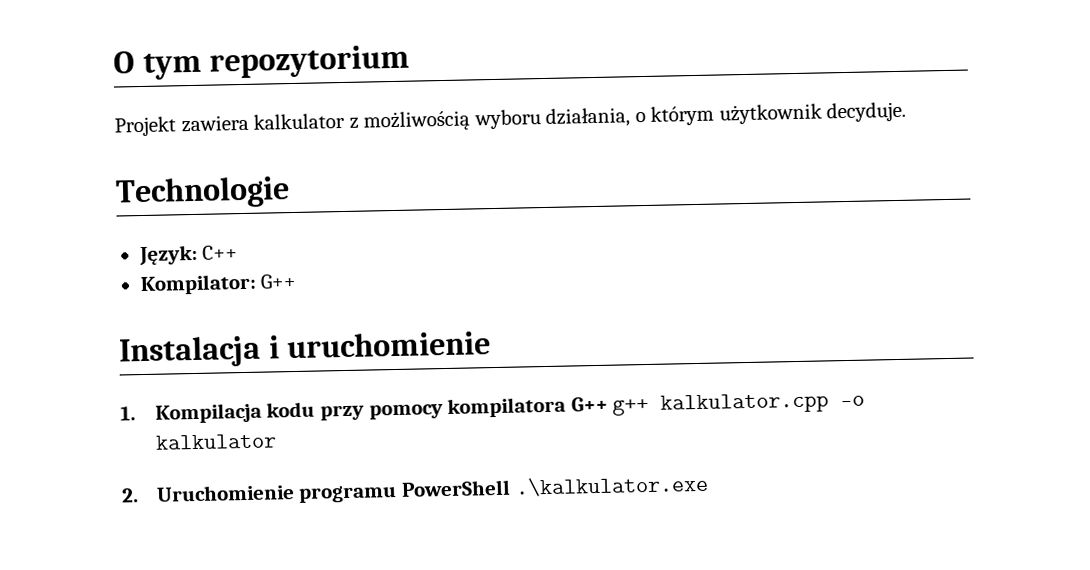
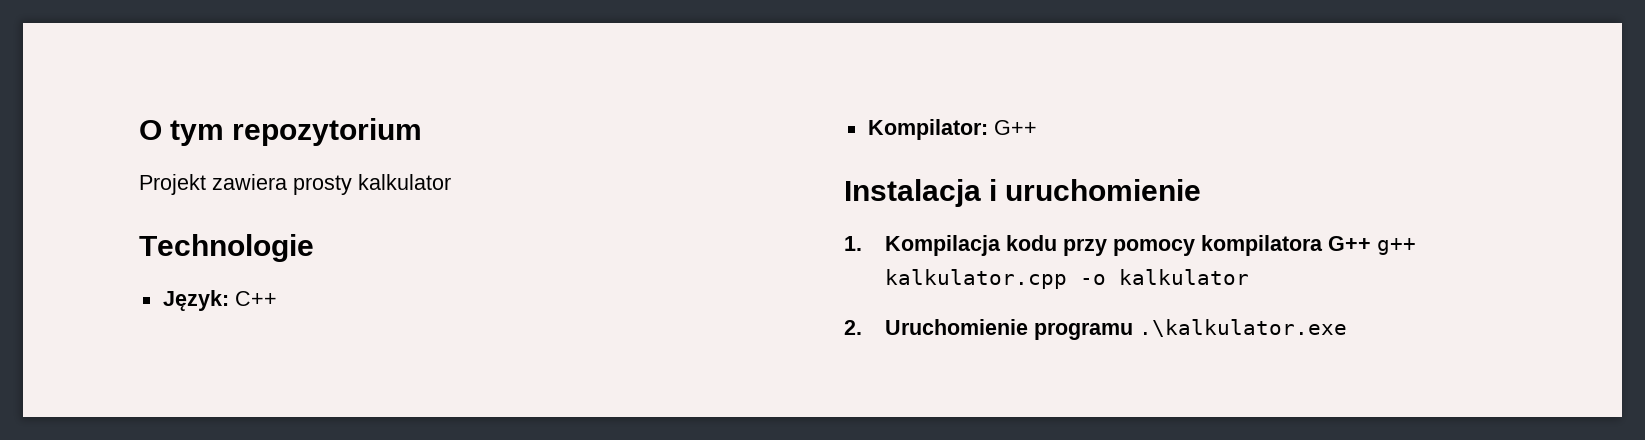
- Projekt zawiera kalkulator z możliwością wyboru działania, o którym użytkownik decyduje.
+ Projekt zawiera prosty kalkulator
- 2. Uruchomienie programu PowerShell .\kalkulator.exe
+ 2. Uruchomienie programu .\kalkulator.exe

